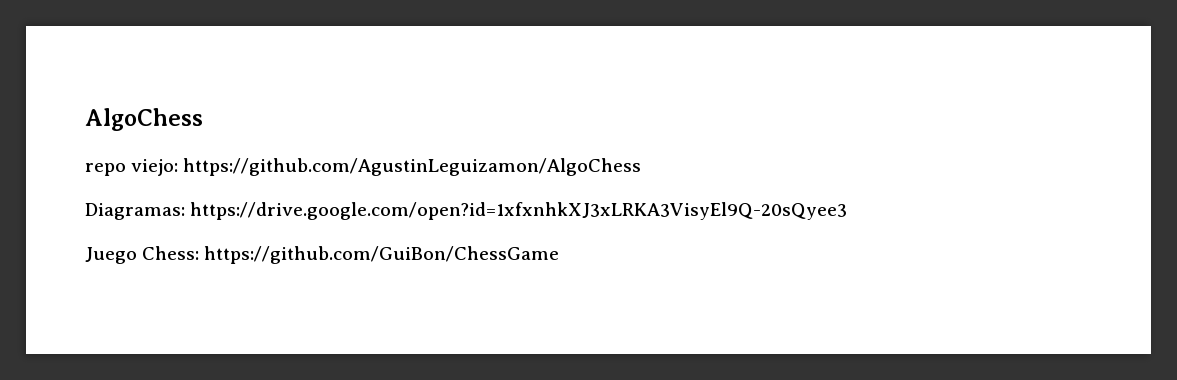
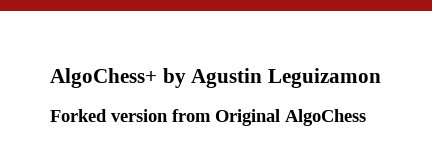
- AlgoChess
- repo viejo: https://github.com/AgustinLeguizamon/AlgoChess
- Diagramas: https://drive.google.com/open?id=1xfxnhkXJ3xLRKA3VisyEl9Q-20sQyee3
- Juego Chess: https://github.com/GuiBon/ChessGame
+ AlgoChess+ by Agustin Leguizamon
+ Forked version from Original AlgoChess

